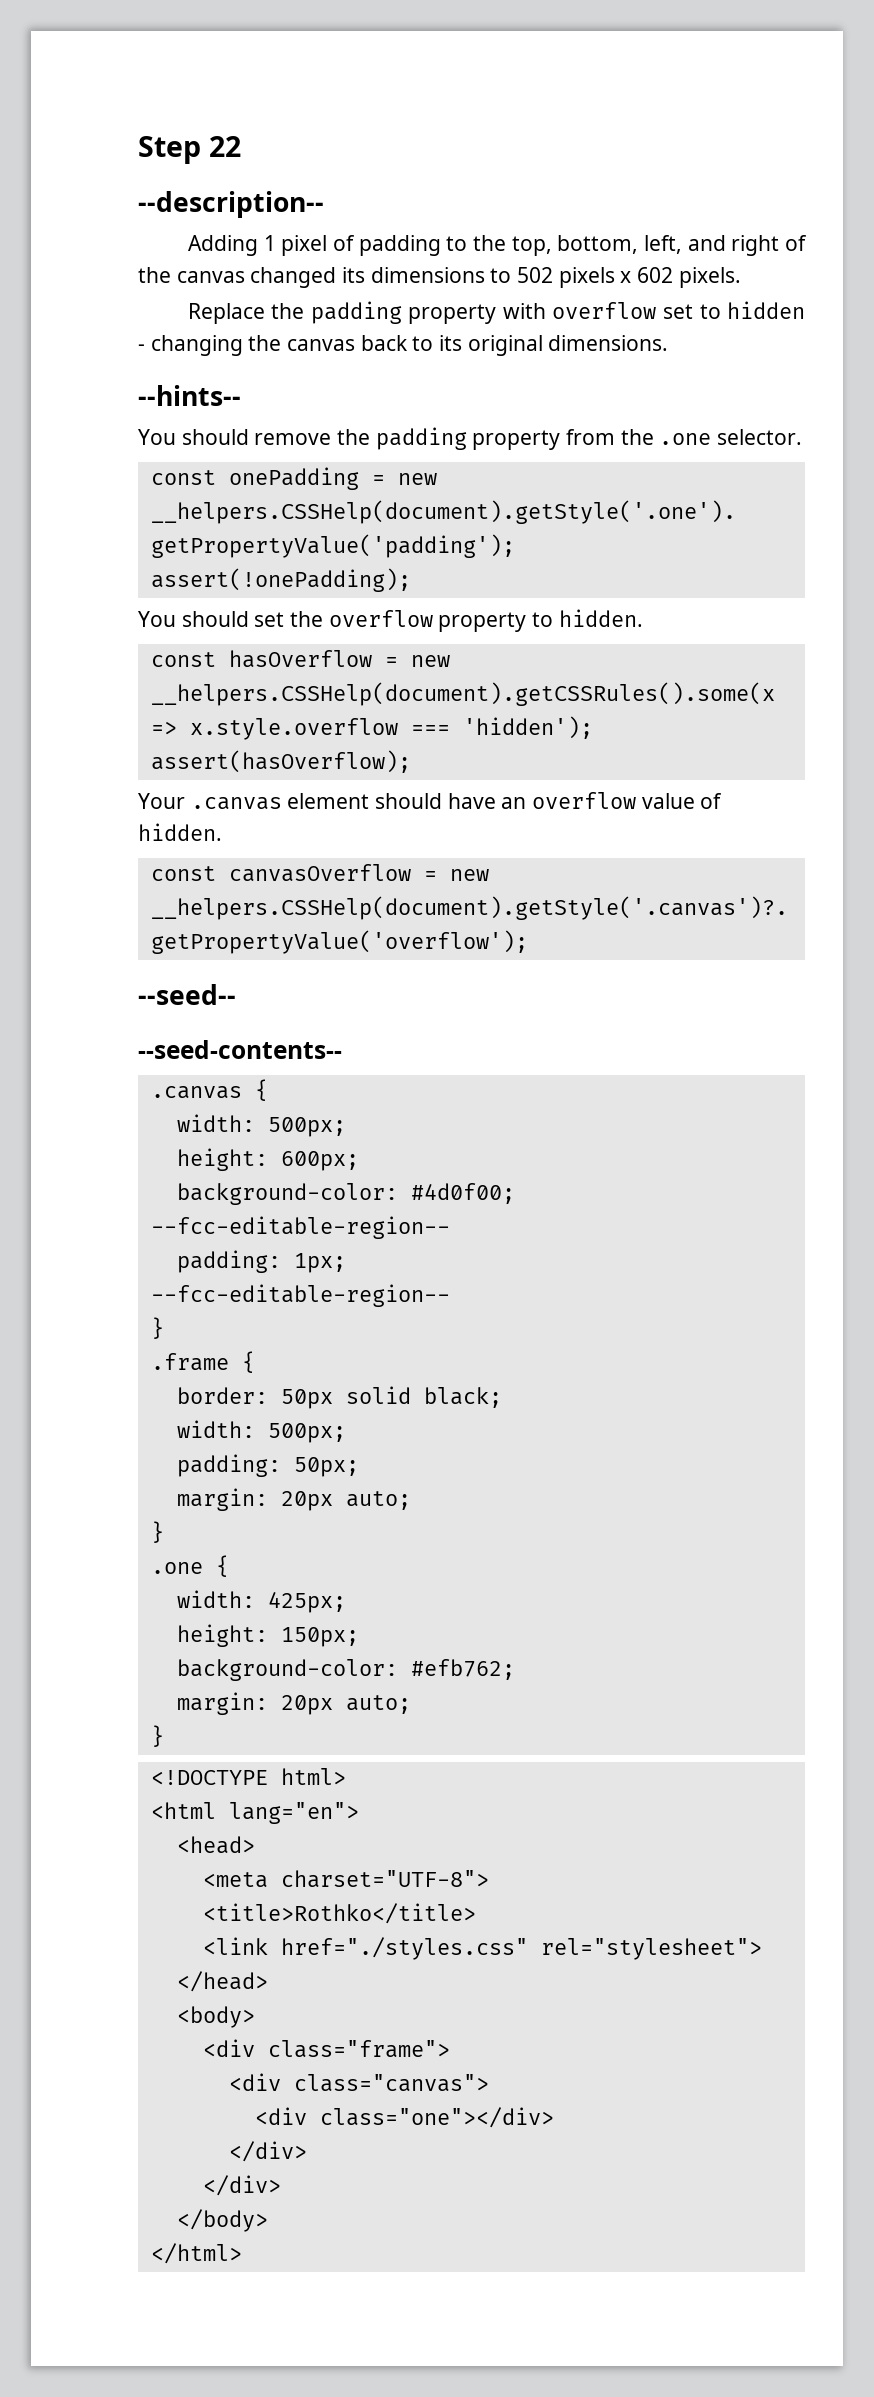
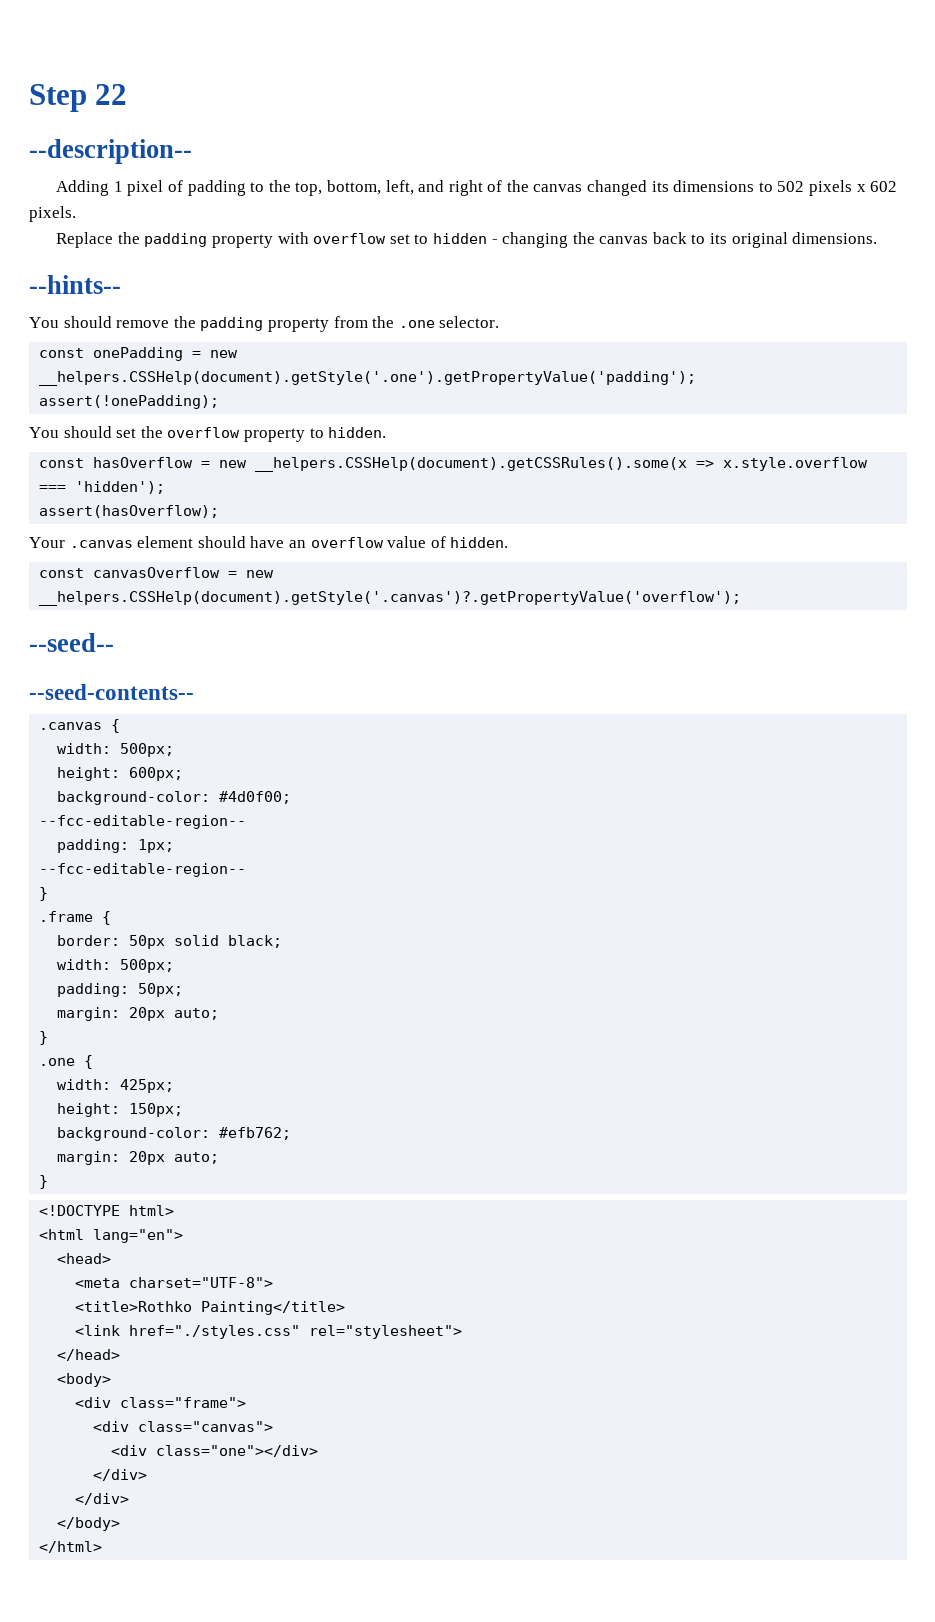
- <title>Rothko</title>
+ <title>Rothko Painting</title>

